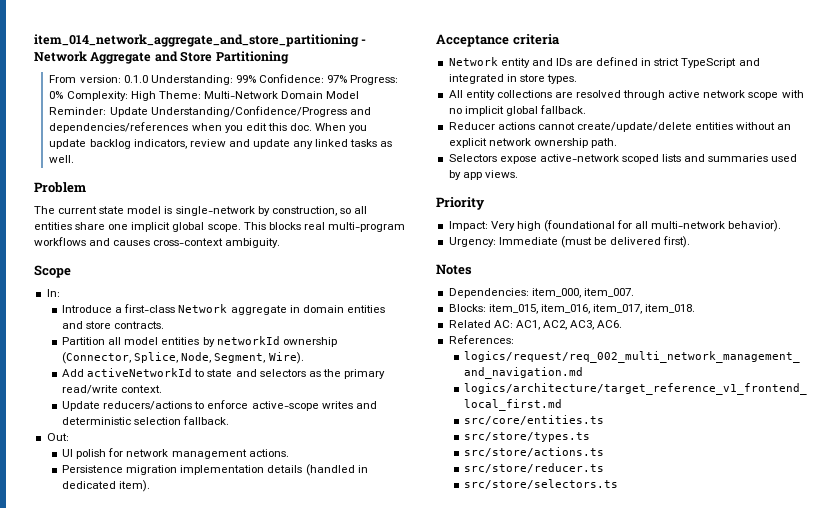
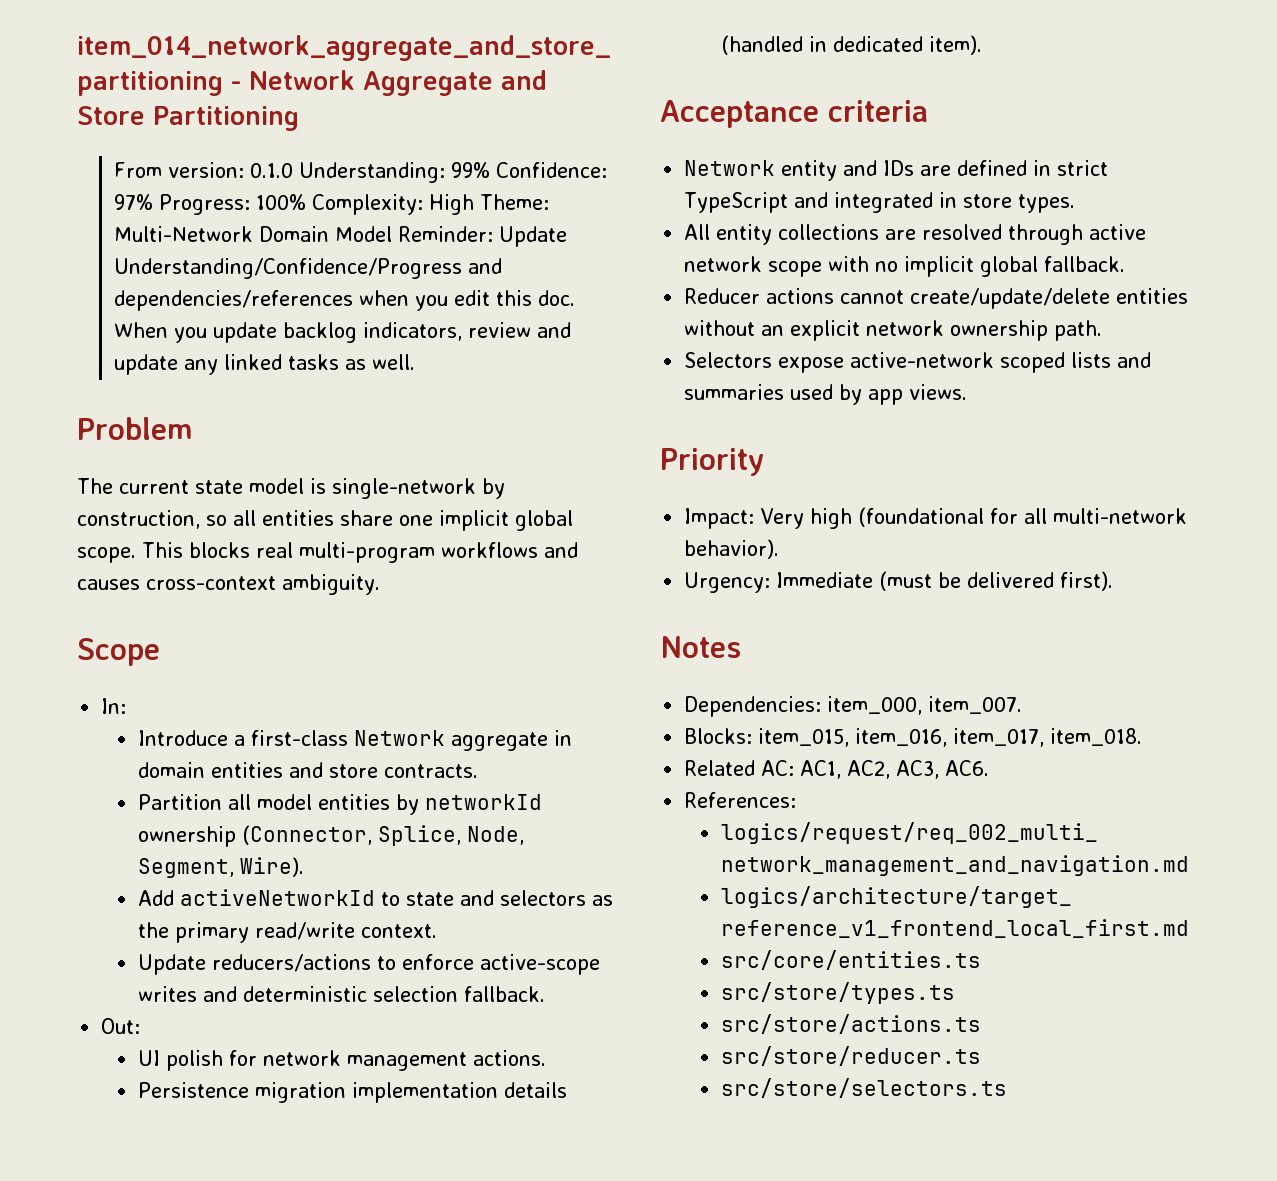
- From version: 0.1.0 Understanding: 99% Confidence: 97% Progress: 0% Complexity: High Theme: Multi-Network Domain Model Reminder: Update Understanding/Confidence/Progress and dependencies/references when you edit this doc.
+ From version: 0.1.0 Understanding: 99% Confidence: 97% Progress: 100% Complexity: High Theme: Multi-Network Domain Model Reminder: Update Understanding/Confidence/Progress and dependencies/references when you edit this doc.

